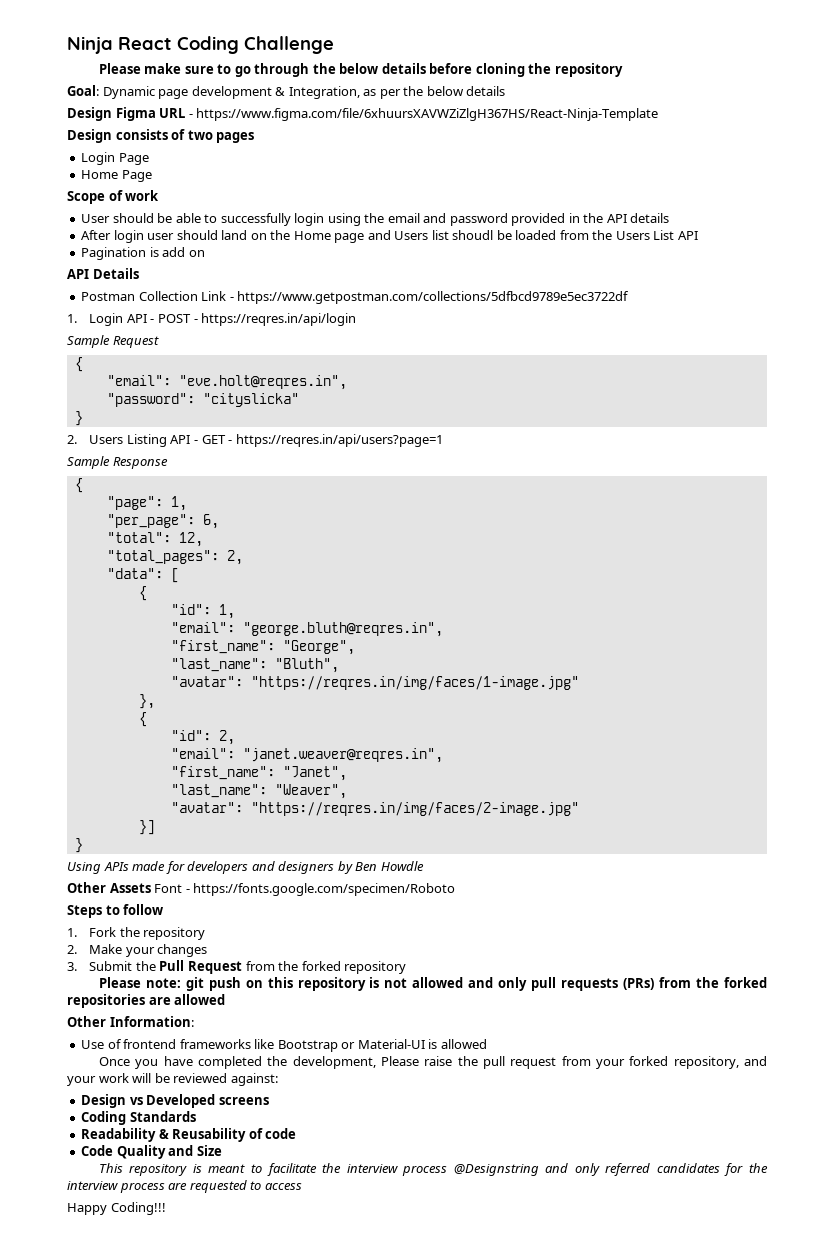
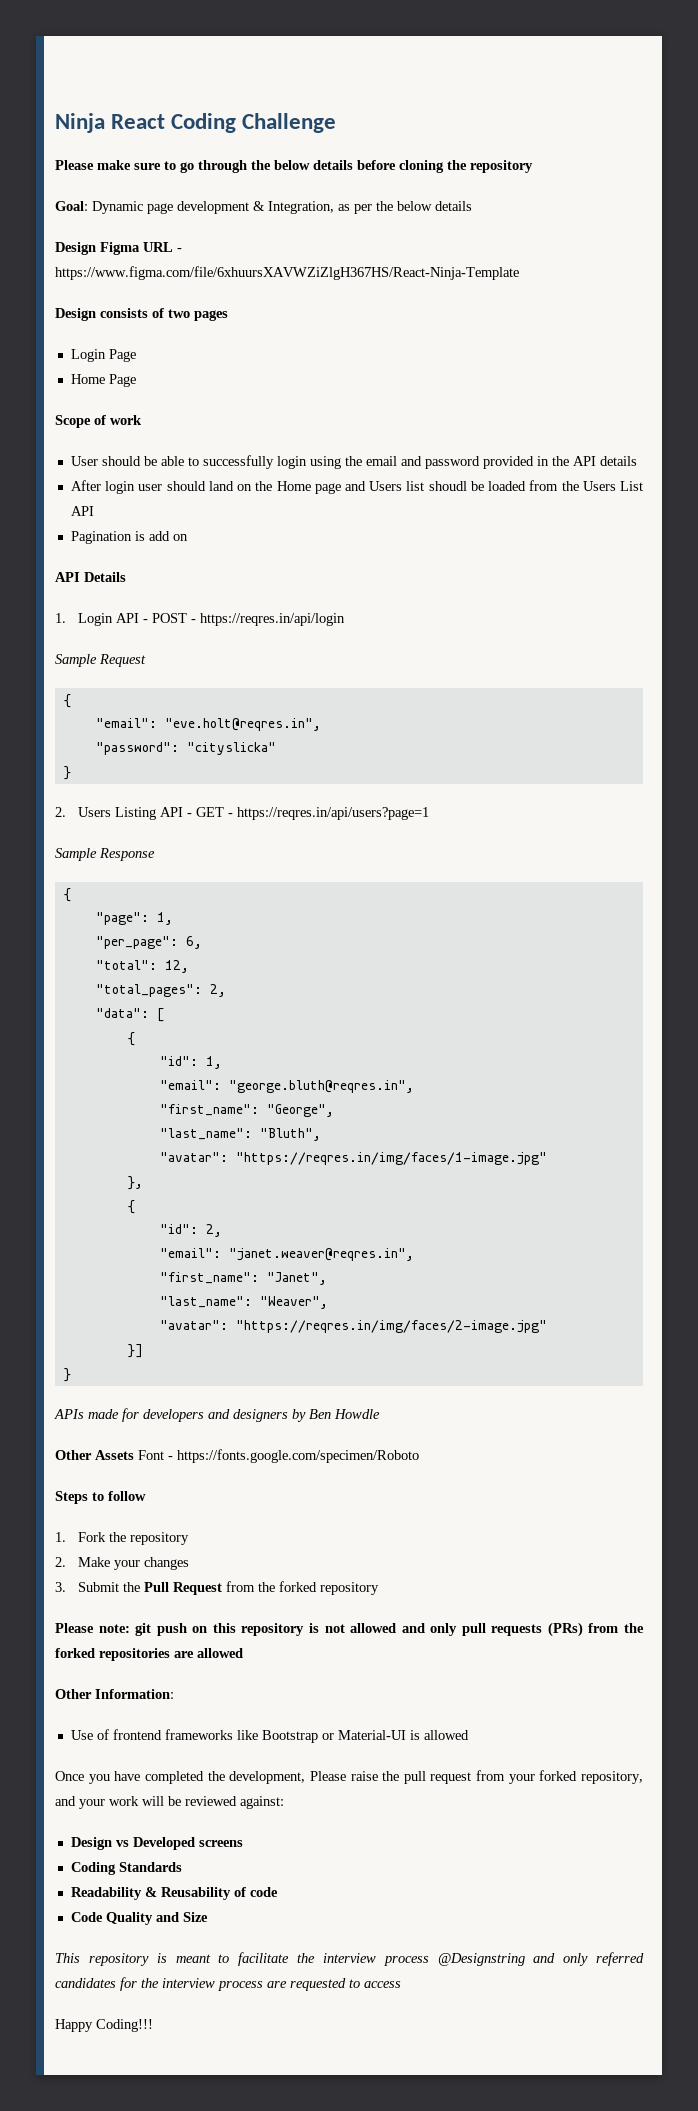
- Postman Collection Link - https://www.getpostman.com/collections/5dfbcd9789e5ec3722df
- Using APIs made for developers and designers by Ben Howdle
+ APIs made for developers and designers by Ben Howdle

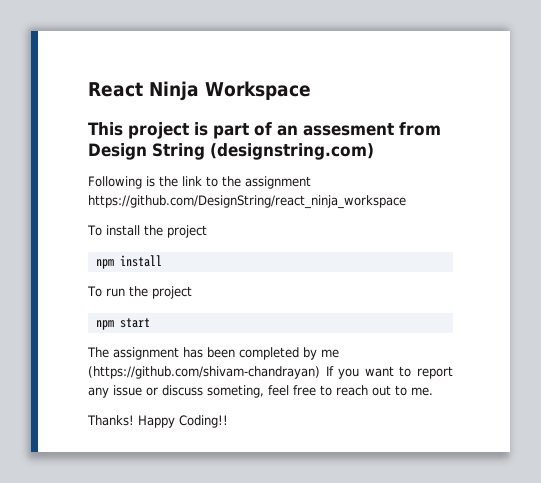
- Ninja React Coding Challenge
- Please make sure to go through the below details before cloning the repository
- Goal: Dynamic page development & Integration, as per the below details
- Design Figma URL - https://www.figma.com/file/6xhuursXAVWZiZlgH367HS/React-Ninja-Template
- Design consists of two pages
- Login Page
- Home Page
- Scope of work
- User should be able to successfully login using the email and password provided in the API details
- After login user should land on the Home page and Users list shoudl be loaded from the Users List API
- Pagination is add on
- API Details
- 1. Login API - POST - https://reqres.in/api/login
- Sample Request
- {
- "email": "eve.holt@reqres.in",
- "password": "cityslicka"
- }
- 2. Users Listing API - GET - https://reqres.in/api/users?page=1
- Sample Response
- {
- "page": 1,
- "per_page": 6,
- "total": 12,
- "total_pages": 2,
- "data": [
- {
- "id": 1,
- "email": "george.bluth@reqres.in",
- "first_name": "George",
- "last_name": "Bluth",
- "avatar": "https://reqres.in/img/faces/1-image.jpg"
- },
- {
- "id": 2,
- "email": "janet.weaver@reqres.in",
- "first_name": "Janet",
- "last_name": "Weaver",
- "avatar": "https://reqres.in/img/faces/2-image.jpg"
- }]
- }
- APIs made for developers and designers by Ben Howdle
- Other Assets Font - https://fonts.google.com/specimen/Roboto
- Steps to follow
- 1. Fork the repository
- 2. Make your changes
- 3. Submit the Pull Request from the forked repository
- Please note: git push on this repository is not allowed and only pull requests (PRs) from the forked repositories are allowed
- Other Information:
- Use of frontend frameworks like Bootstrap or Material-UI is allowed
- Once you have completed the development, Please raise the pull request from your forked repository, and your work will be reviewed against:
- Design vs Developed screens
- Coding Standards
- Readability & Reusability of code
- Code Quality and Size
- This repository is meant to facilitate the interview process @Designstring and only referred candidates for the interview process are requested to access
- Happy Coding!!!
+ React Ninja Workspace
+ This project is part of an assesment from Design String (designstring.com)
+ Following is the link to the assignment https://github.com/DesignString/react_ninja_workspace
+ To install the project
+ npm install
+ To run the project
+ npm start
+ The assignment has been completed by me (https://github.com/shivam-chandrayan) If you want to report any issue or discuss someting, feel free to reach out to me.
+ Thanks! Happy Coding!!

